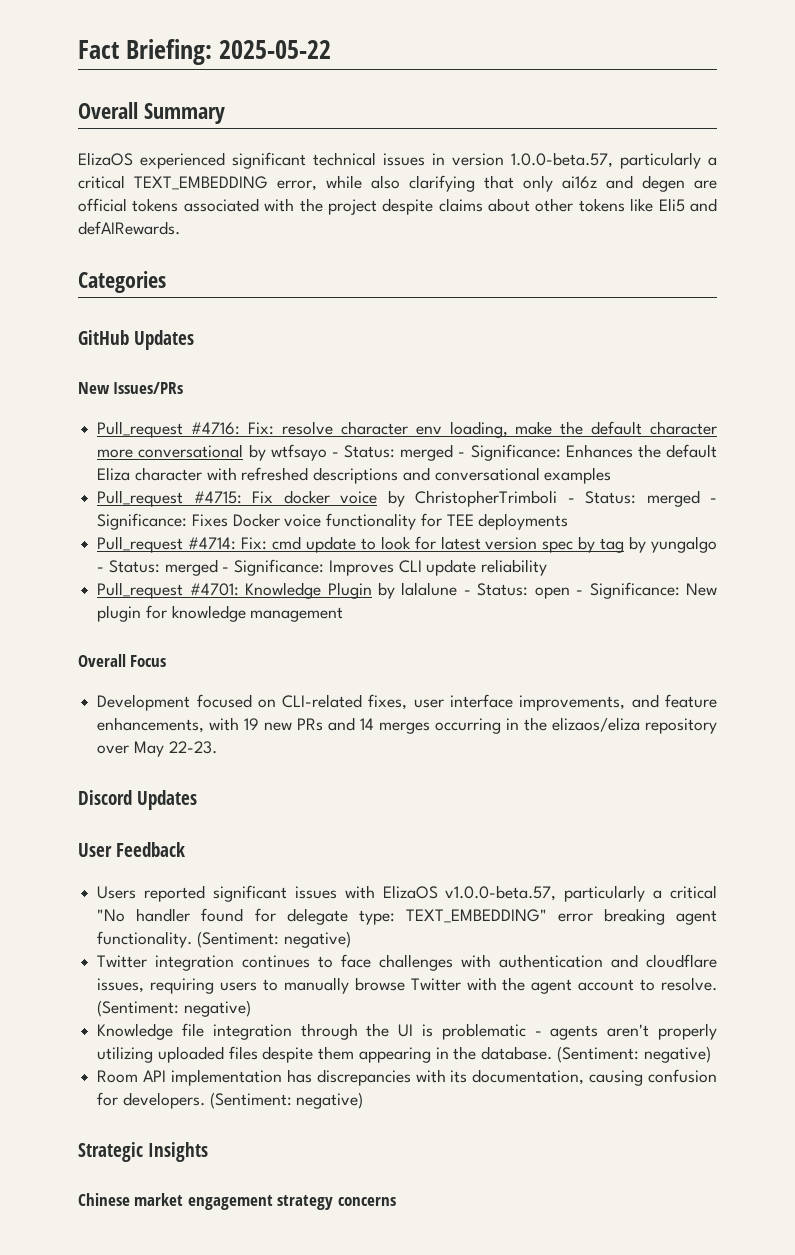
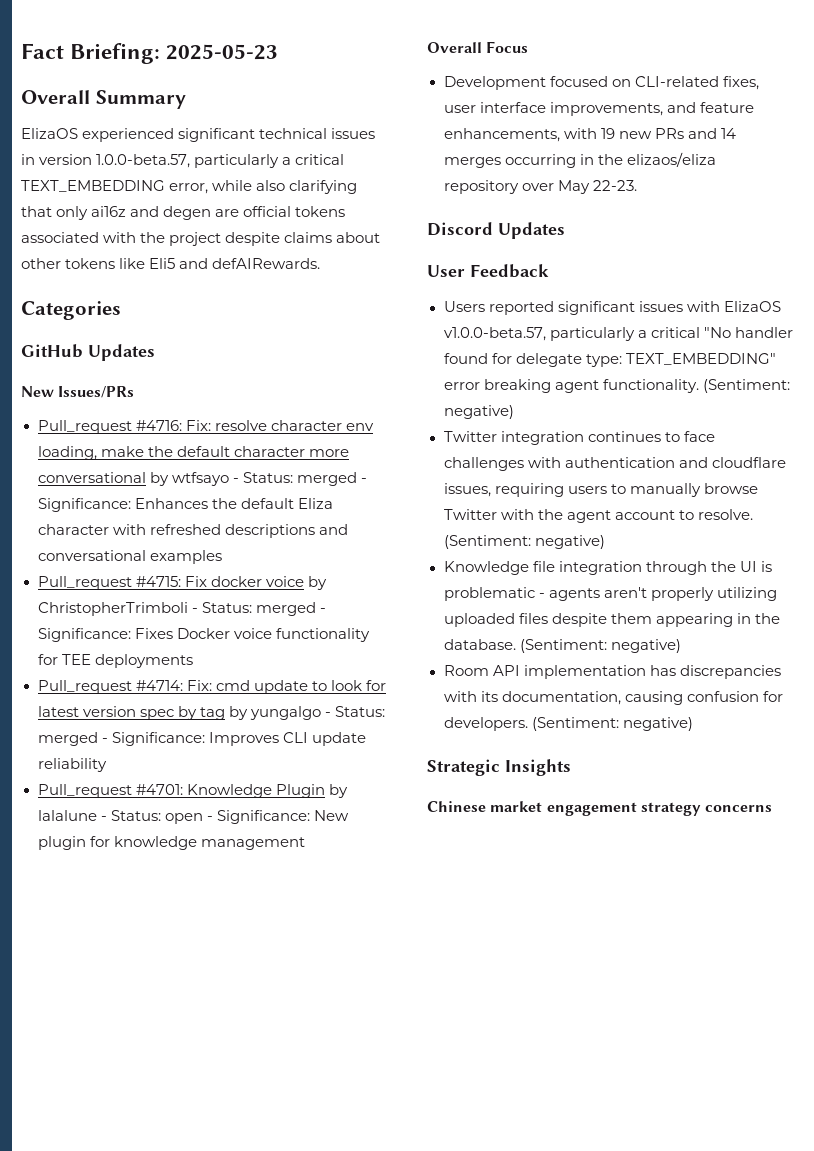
- Fact Briefing: 2025-05-22
+ Fact Briefing: 2025-05-23

